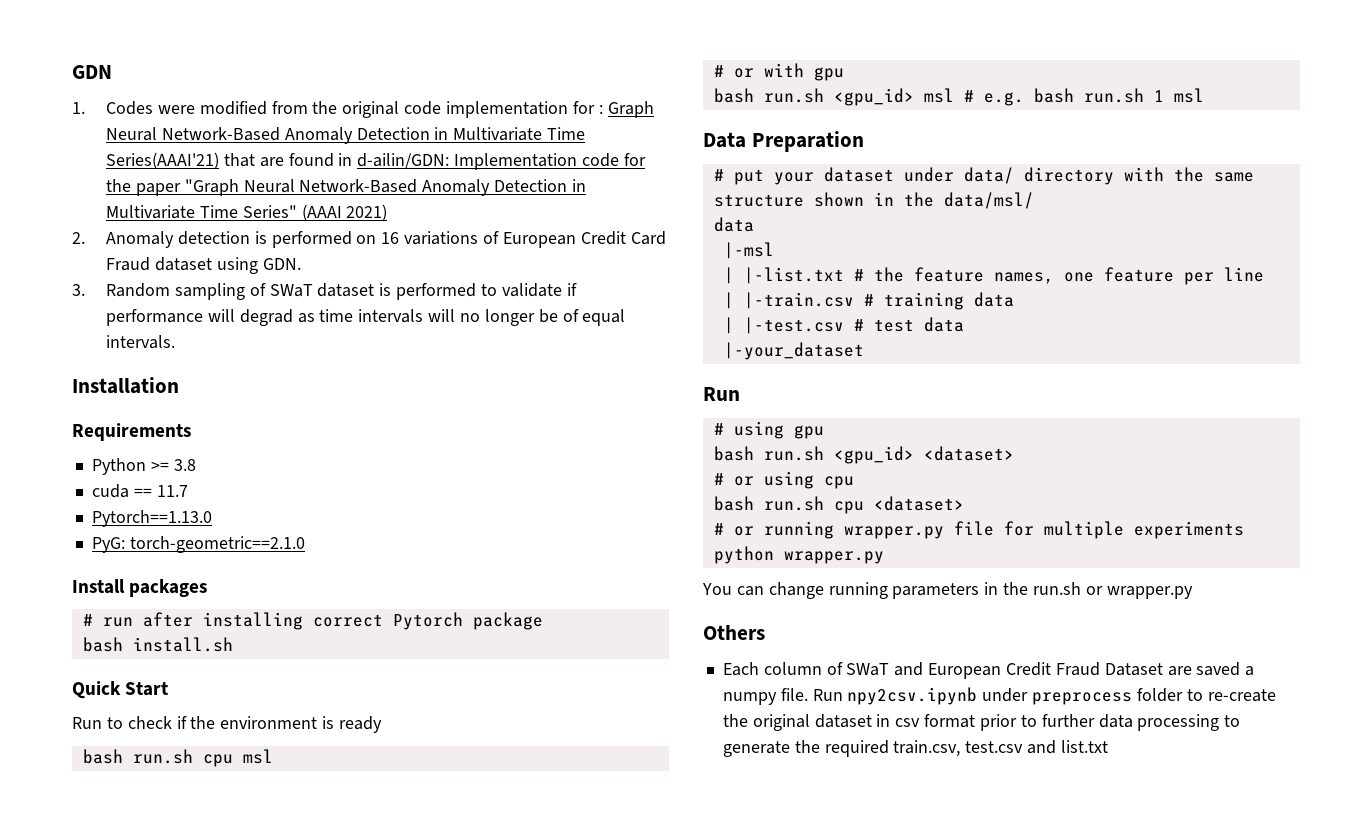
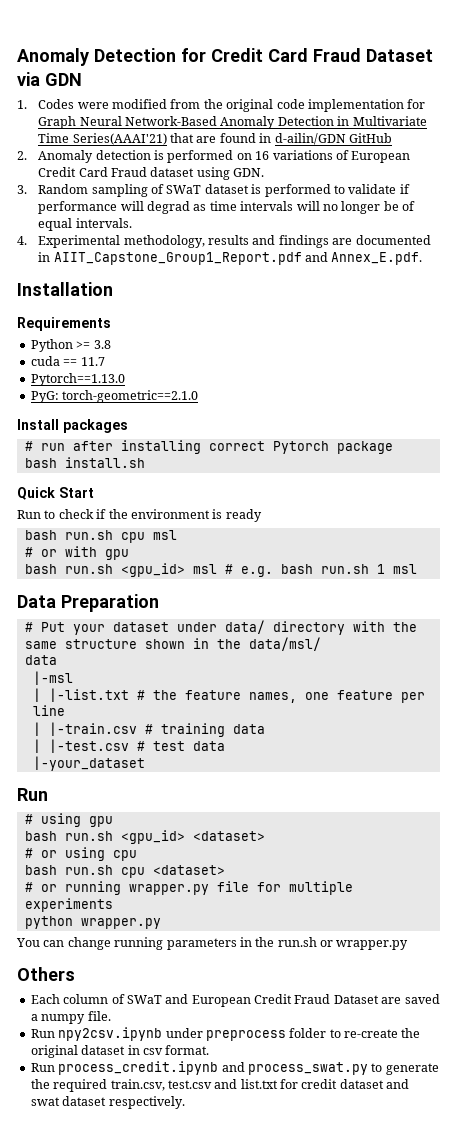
- GDN
+ Anomaly Detection for Credit Card Fraud Dataset via GDN
- 1. Codes were modified from the original code implementation for : Graph Neural Network-Based Anomaly Detection in Multivariate Time Series(AAAI'21) that are found in d-ailin/GDN: Implementation code for the paper "Graph Neural Network-Based Anomaly Detection in Multivariate Time Series" (AAAI 2021)
+ 1. Codes were modified from the original code implementation for Graph Neural Network-Based Anomaly Detection in Multivariate Time Series(AAAI'21) that are found in d-ailin/GDN GitHub
+ 4. Experimental methodology, results and findings are documented in AIIT_Capstone_Group1_Report.pdf and Annex_E.pdf.
- # put your dataset under data/ directory with the same structure shown in the data/msl/
+ # Put your dataset under data/ directory with the same structure shown in the data/msl/
- Each column of SWaT and European Credit Fraud Dataset are saved a numpy file. Run npy2csv.ipynb under preprocess folder to re-create the original dataset in csv format prior to further data processing to generate the required train.csv, test.csv and list.txt
+ Each column of SWaT and European Credit Fraud Dataset are saved a numpy file.
+ Run npy2csv.ipynb under preprocess folder to re-create the original dataset in csv format.
+ Run process_credit.ipynb and process_swat.py to generate the required train.csv, test.csv and list.txt for credit dataset and swat dataset respectively.

